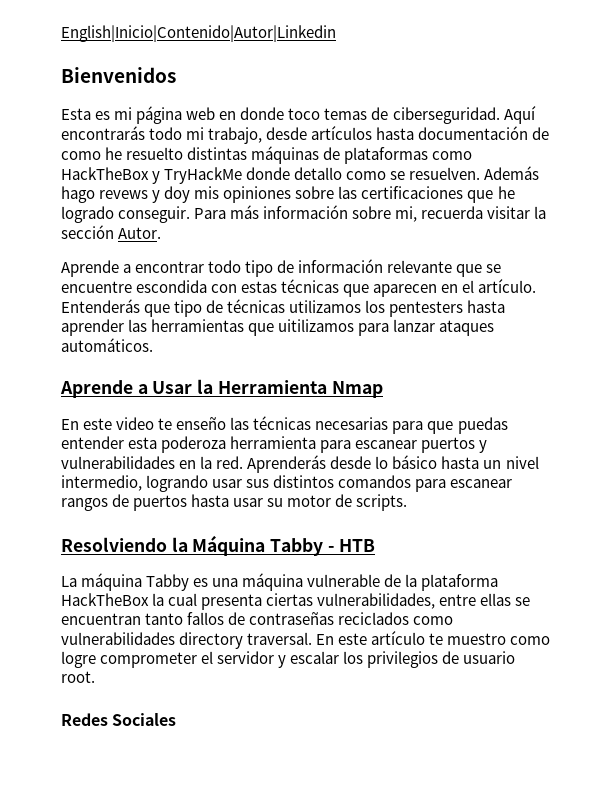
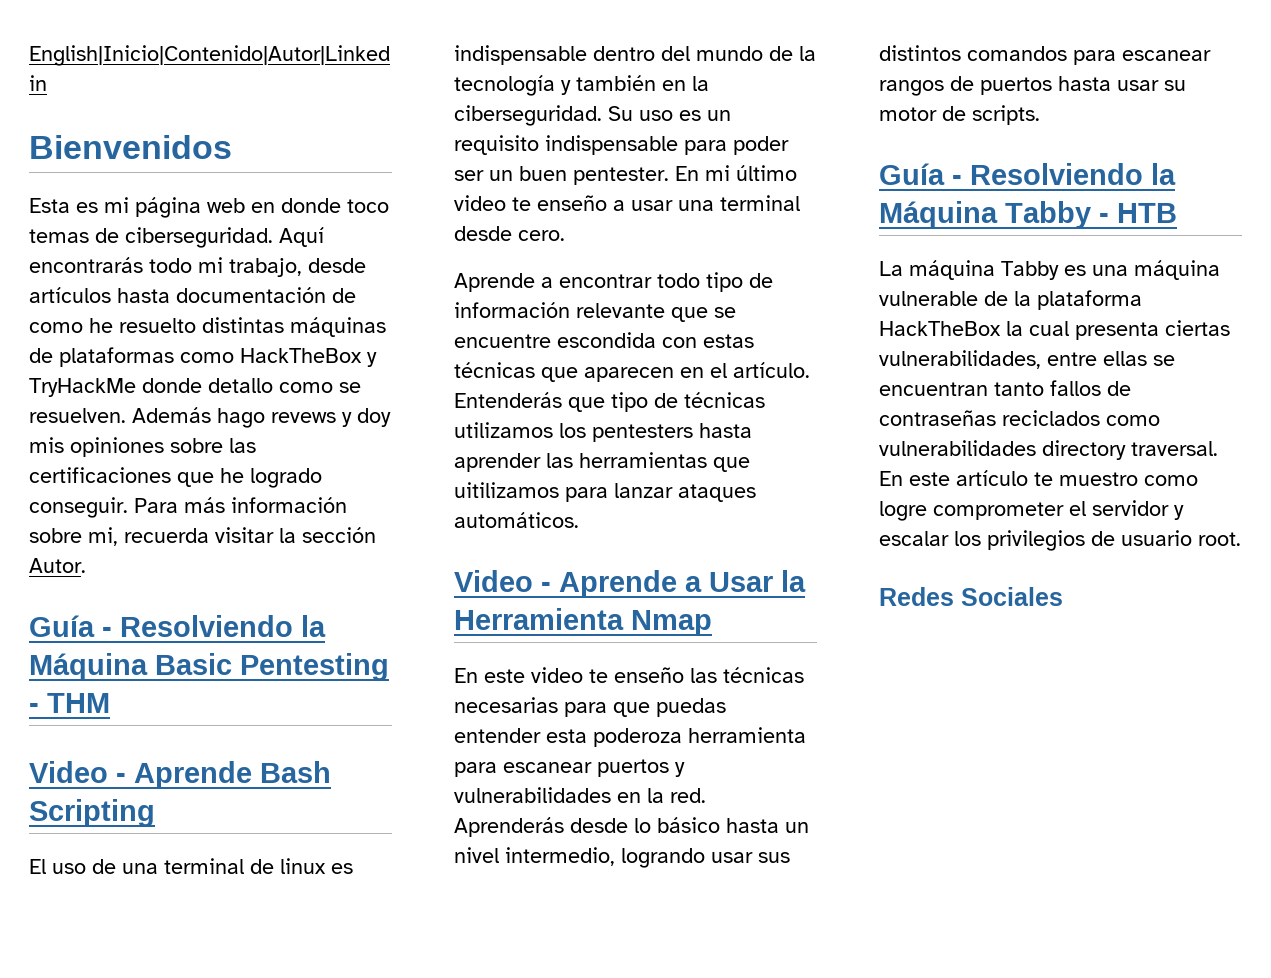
+ Guía - Resolviendo la Máquina Basic Pentesting - THM
+ Video - Aprende Bash Scripting
+ El uso de una terminal de linux es indispensable dentro del mundo de la tecnología y también en la ciberseguridad. Su uso es un requisito indispensable para poder ser un buen pentester. En mi último video te enseño a usar una terminal desde cero.
- Aprende a Usar la Herramienta Nmap
+ Video - Aprende a Usar la Herramienta Nmap
- Resolviendo la Máquina Tabby - HTB
+ Guía - Resolviendo la Máquina Tabby - HTB

